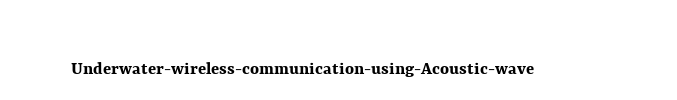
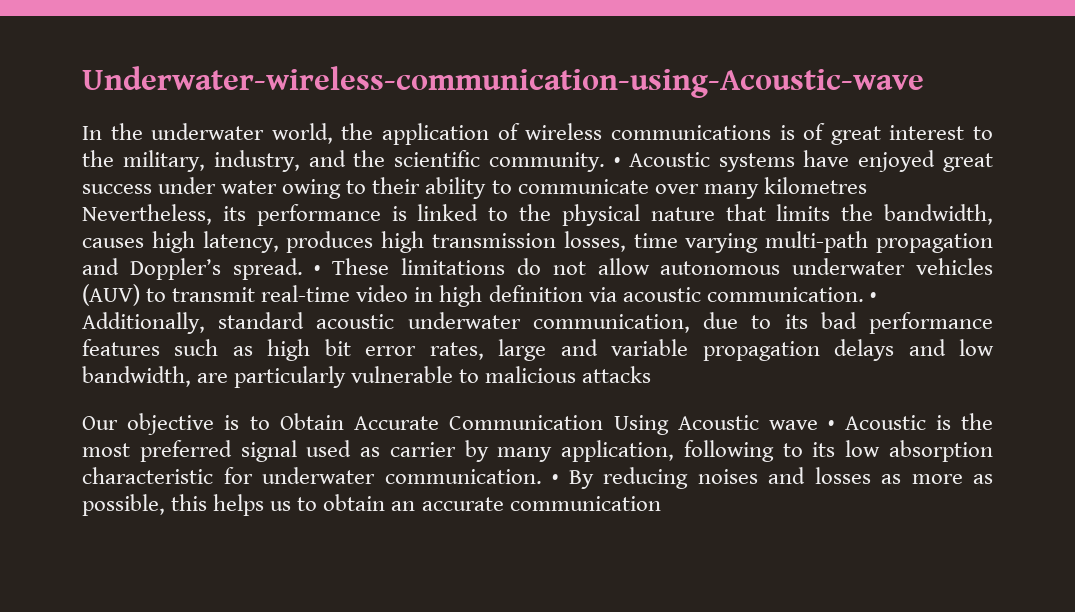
+ In the underwater world, the application of wireless communications is of great interest to the military, industry, and the scientific community. • Acoustic systems have enjoyed great success under water owing to their ability to communicate over many kilometres Nevertheless, its performance is linked to the physical nature that limits the bandwidth, causes high latency, produces high transmission losses, time varying multi-path propagation and Doppler’s spread. • These limitations do not allow autonomous underwater vehicles (AUV) to transmit real-time video in high definition via acoustic communication. • Additionally, standard acoustic underwater communication, due to its bad performance features such as high bit error rates, large and variable propagation delays and low bandwidth, are particularly vulnerable to malicious attacks
+ Our objective is to Obtain Accurate Communication Using Acoustic wave • Acoustic is the most preferred signal used as carrier by many application, following to its low absorption characteristic for underwater communication. • By reducing noises and losses as more as possible, this helps us to obtain an accurate communication

